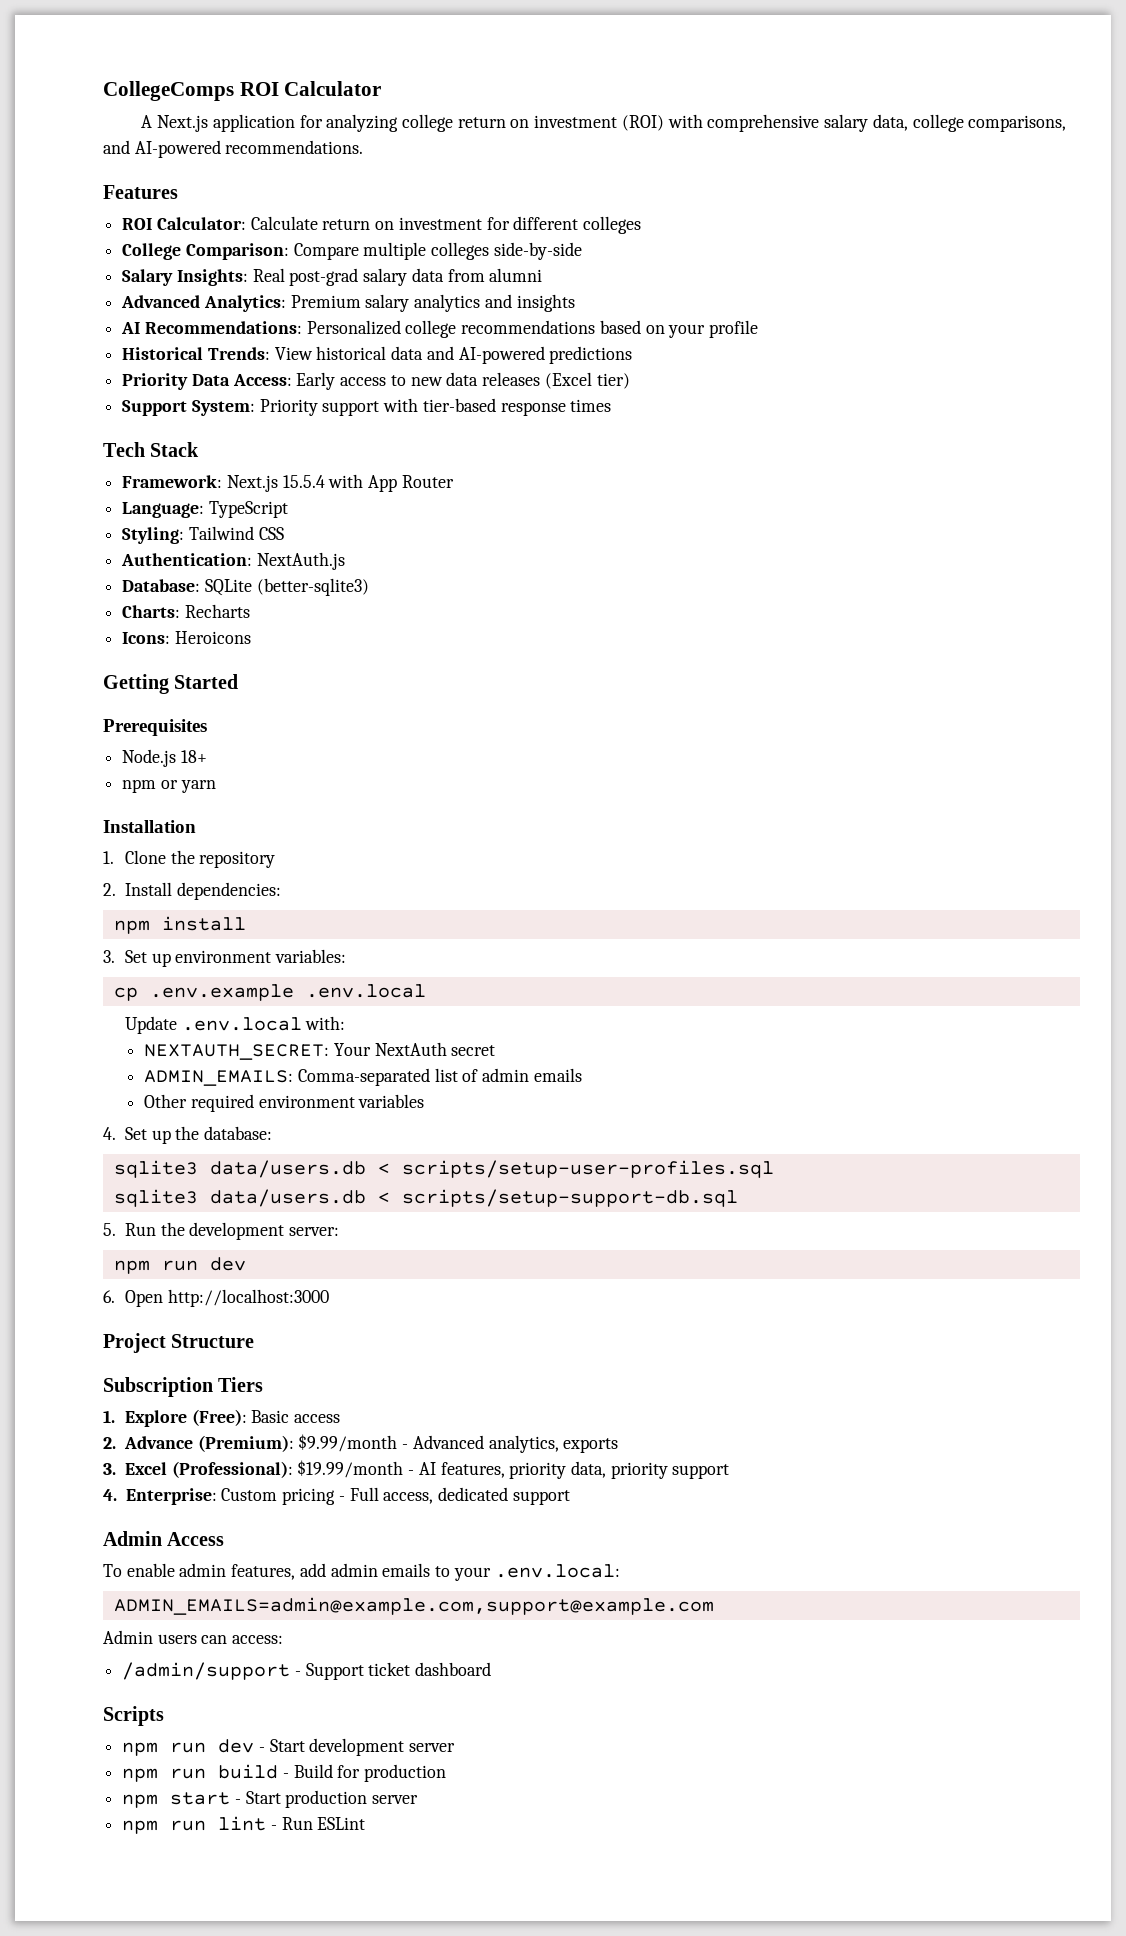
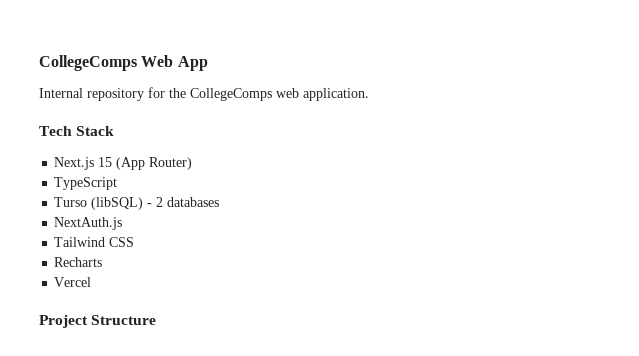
- CollegeComps ROI Calculator
- A Next.js application for analyzing college return on investment (ROI) with comprehensive salary data, college comparisons, and AI-powered recommendations.
- Features
- ROI Calculator: Calculate return on investment for different colleges
- College Comparison: Compare multiple colleges side-by-side
- Salary Insights: Real post-grad salary data from alumni
- Advanced Analytics: Premium salary analytics and insights
- AI Recommendations: Personalized college recommendations based on your profile
- Historical Trends: View historical data and AI-powered predictions
- Priority Data Access: Early access to new data releases (Excel tier)
- Support System: Priority support with tier-based response times
+ CollegeComps Web App
+ Internal repository for the CollegeComps web application.
  Tech Stack
- Framework: Next.js 15.5.4 with App Router
- Language: TypeScript
- Styling: Tailwind CSS
- Authentication: NextAuth.js
- Database: SQLite (better-sqlite3)
- Charts: Recharts
- Icons: Heroicons
- Getting Started
- Prerequisites
- Node.js 18+
- npm or yarn
- Installation
- 1. Clone the repository
- 2. Install dependencies:
- npm install
- 3. Set up environment variables:
- cp .env.example .env.local
- Update .env.local with:
- NEXTAUTH_SECRET: Your NextAuth secret
- ADMIN_EMAILS: Comma-separated list of admin emails
- Other required environment variables
- 4. Set up the database:
- sqlite3 data/users.db < scripts/setup-user-profiles.sql
- sqlite3 data/users.db < scripts/setup-support-db.sql
- 5. Run the development server:
- npm run dev
- 6. Open http://localhost:3000
+ Next.js 15 (App Router)
+ TypeScript
+ Turso (libSQL) - 2 databases
+ NextAuth.js
+ Tailwind CSS
+ Recharts
+ Vercel
  Project Structure
- Subscription Tiers
- 1. Explore (Free): Basic access
- 2. Advance (Premium): $9.99/month - Advanced analytics, exports
- 3. Excel (Professional): $19.99/month - AI features, priority data, priority support
- 4. Enterprise: Custom pricing - Full access, dedicated support
- Admin Access
- To enable admin features, add admin emails to your .env.local:
- ADMIN_EMAILS=admin@example.com,support@example.com
- Admin users can access:
- /admin/support - Support ticket dashboard
- Scripts
- npm run dev - Start development server
- npm run build - Build for production
- npm start - Start production server
- npm run lint - Run ESLint

